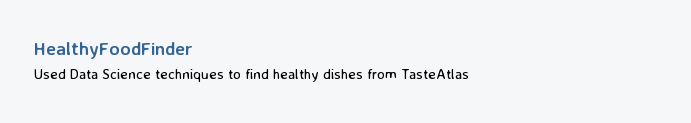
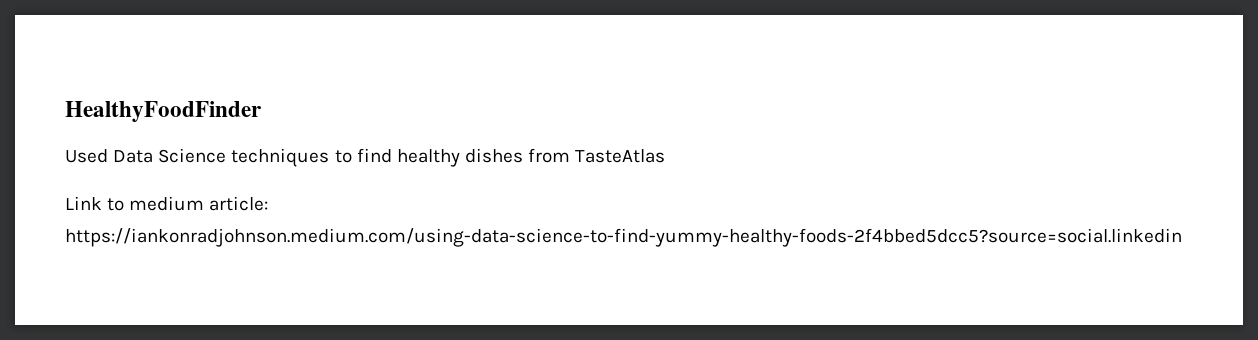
+ Link to medium article: https://iankonradjohnson.medium.com/using-data-science-to-find-yummy-healthy-foods-2f4bbed5dcc5?source=social.linkedin

